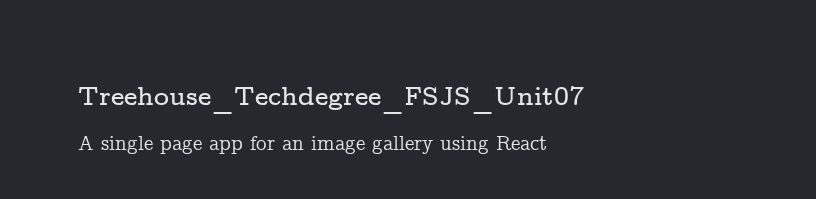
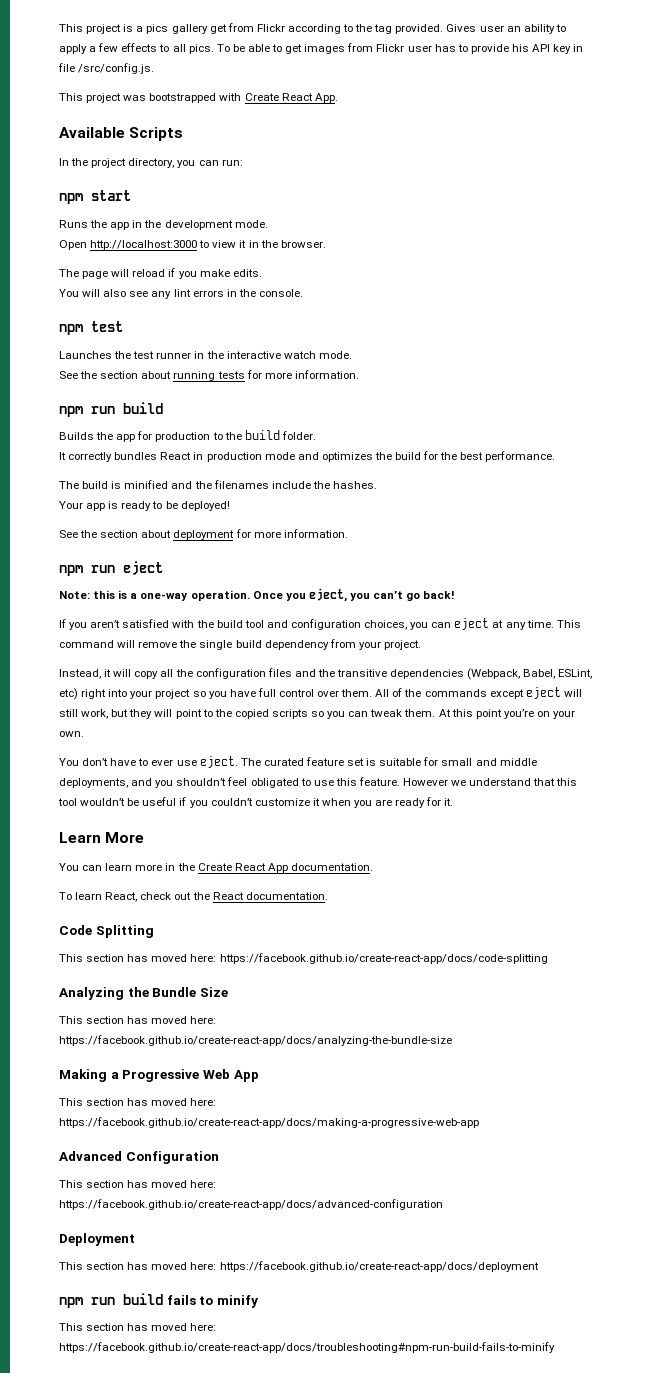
- Treehouse_Techdegree_FSJS_Unit07
- A single page app for an image gallery using React
+ This project is a pics gallery get from Flickr according to the tag provided. Gives user an ability to apply a few effects to all pics. To be able to get images from Flickr user has to provide his API key in file /src/config.js.
+ This project was bootstrapped with Create React App.
+ Available Scripts
+ In the project directory, you can run:
+ npm start
+ Runs the app in the development mode.
+ Open http://localhost:3000 to view it in the browser.
+ The page will reload if you make edits.
+ You will also see any lint errors in the console.
+ npm test
+ Launches the test runner in the interactive watch mode.
+ See the section about running tests for more information.
+ npm run build
+ Builds the app for production to the build folder.
+ It correctly bundles React in production mode and optimizes the build for the best performance.
+ The build is minified and the filenames include the hashes.
+ Your app is ready to be deployed!
+ See the section about deployment for more information.
+ npm run eject
+ Note: this is a one-way operation. Once you eject, you can’t go back!
+ If you aren’t satisfied with the build tool and configuration choices, you can eject at any time. This command will remove the single build dependency from your project.
+ Instead, it will copy all the configuration files and the transitive dependencies (Webpack, Babel, ESLint, etc) right into your project so you have full control over them. All of the commands except eject will still work, but they will point to the copied scripts so you can tweak them. At this point you’re on your own.
+ You don’t have to ever use eject. The curated feature set is suitable for small and middle deployments, and you shouldn’t feel obligated to use this feature. However we understand that this tool wouldn’t be useful if you couldn’t customize it when you are ready for it.
+ Learn More
+ You can learn more in the Create React App documentation.
+ To learn React, check out the React documentation.
+ Code Splitting
+ This section has moved here: https://facebook.github.io/create-react-app/docs/code-splitting
+ Analyzing the Bundle Size
+ This section has moved here: https://facebook.github.io/create-react-app/docs/analyzing-the-bundle-size
+ Making a Progressive Web App
+ This section has moved here: https://facebook.github.io/create-react-app/docs/making-a-progressive-web-app
+ Advanced Configuration
+ This section has moved here: https://facebook.github.io/create-react-app/docs/advanced-configuration
+ Deployment
+ This section has moved here: https://facebook.github.io/create-react-app/docs/deployment
+ npm run build fails to minify
+ This section has moved here: https://facebook.github.io/create-react-app/docs/troubleshooting#npm-run-build-fails-to-minify

